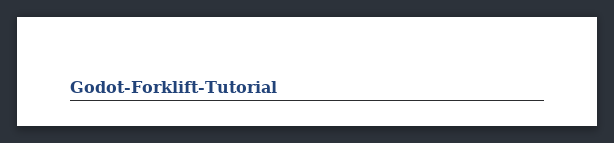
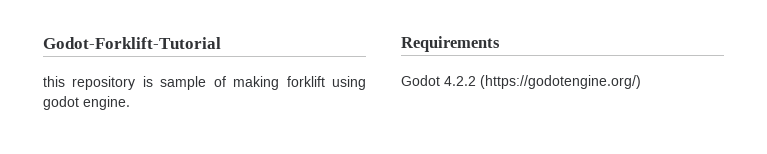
+ this repository is sample of making forklift using godot engine.
+ Requirements
+ Godot 4.2.2 (https://godotengine.org/)

